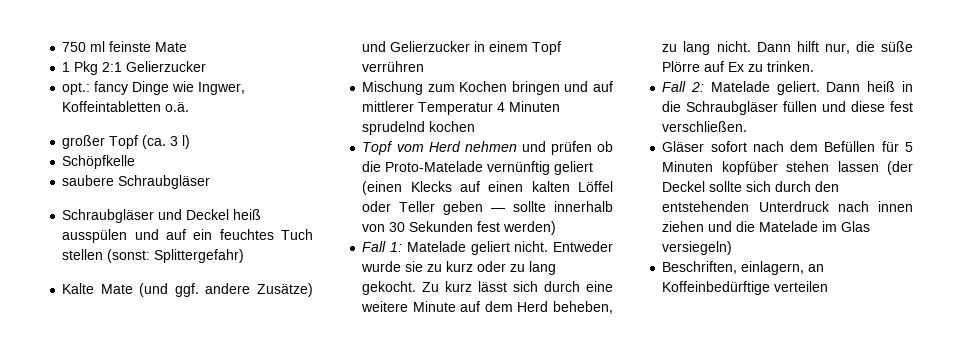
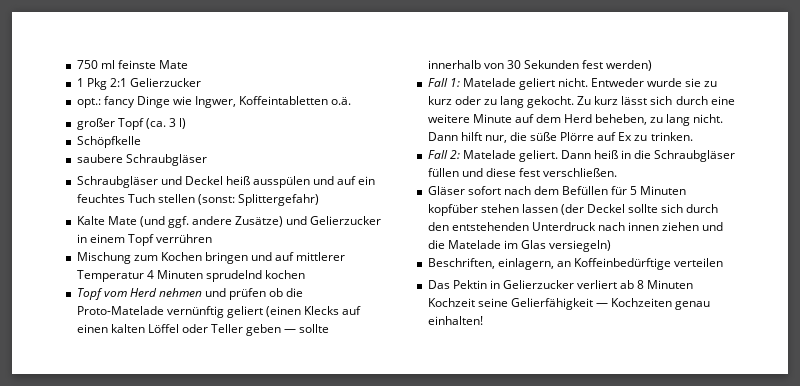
+ Das Pektin in Gelierzucker verliert ab 8 Minuten Kochzeit seine Gelierfähigkeit — Kochzeiten genau einhalten!

